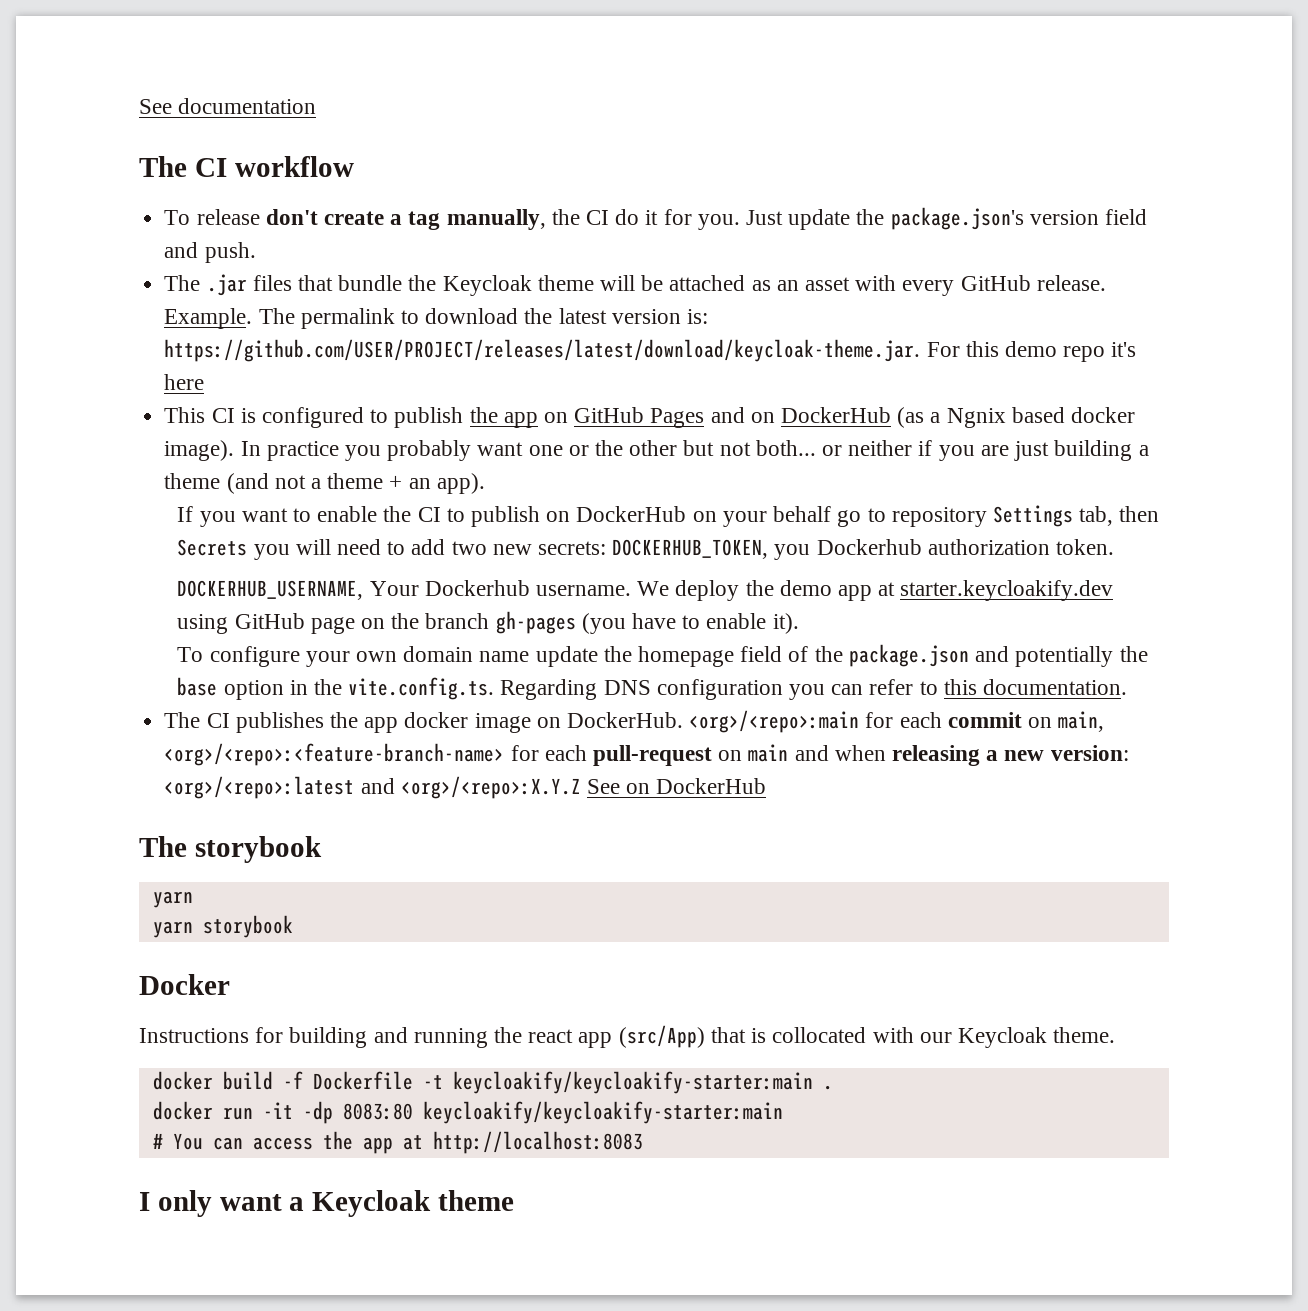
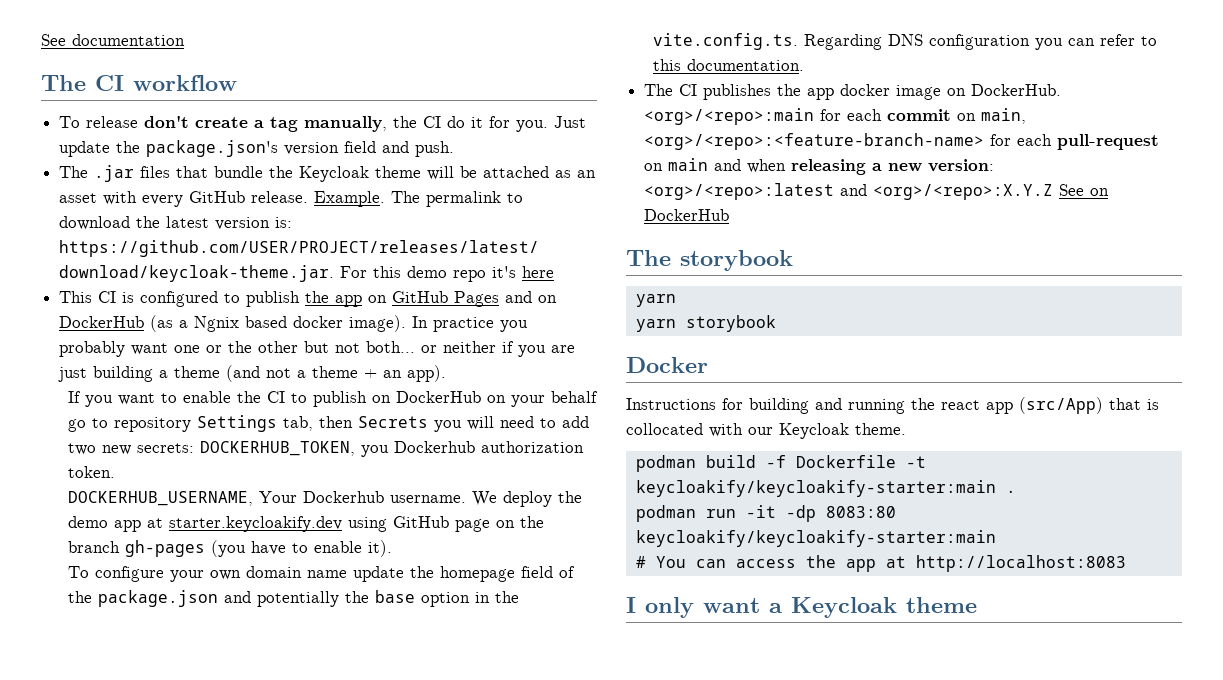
- docker build -f Dockerfile -t keycloakify/keycloakify-starter:main .
+ podman build -f Dockerfile -t keycloakify/keycloakify-starter:main .
- docker run -it -dp 8083:80 keycloakify/keycloakify-starter:main
+ podman run -it -dp 8083:80 keycloakify/keycloakify-starter:main

